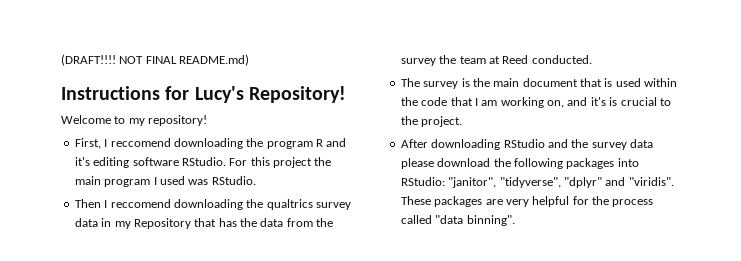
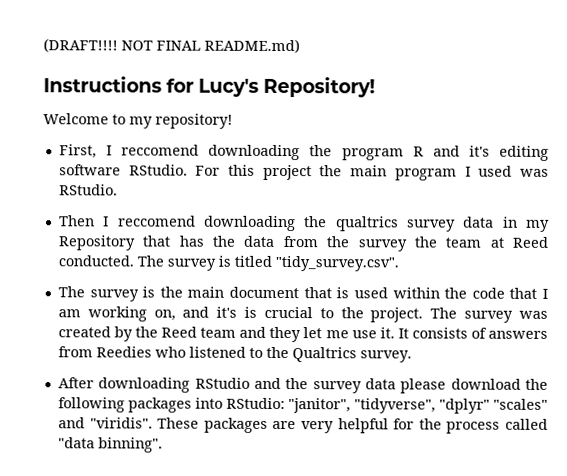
+ The survey is titled "tidy_survey.csv".
+ The survey was created by the Reed team and they let me use it. It consists of answers from Reedies who listened to the Qualtrics survey.
- After downloading RStudio and the survey data please download the following packages into RStudio: "janitor", "tidyverse", "dplyr" and "viridis".
+ After downloading RStudio and the survey data please download the following packages into RStudio: "janitor", "tidyverse", "dplyr" "scales" and "viridis".

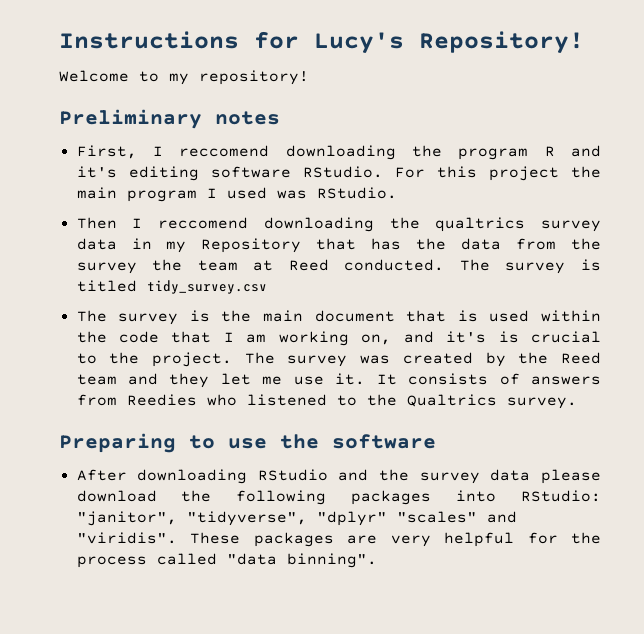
- (DRAFT!!!! NOT FINAL README.md)
+ Preliminary notes
- The survey is titled "tidy_survey.csv".
+ The survey is titled tidy_survey.csv
+ Preparing to use the software

